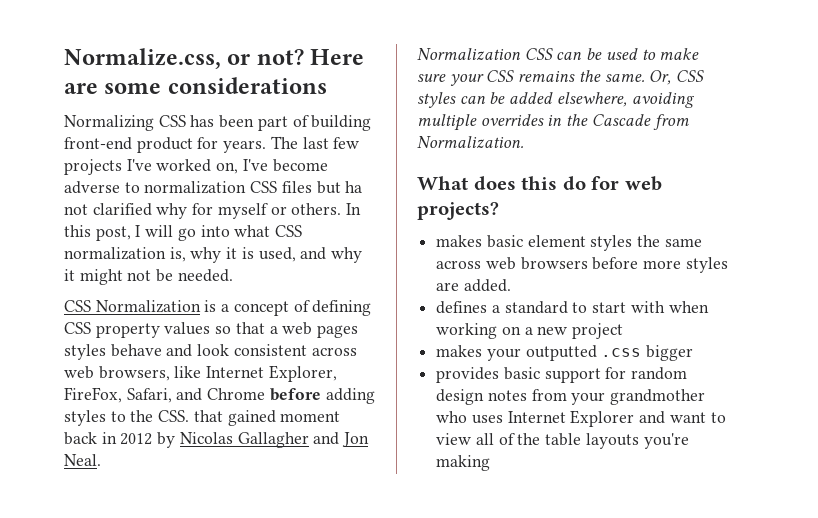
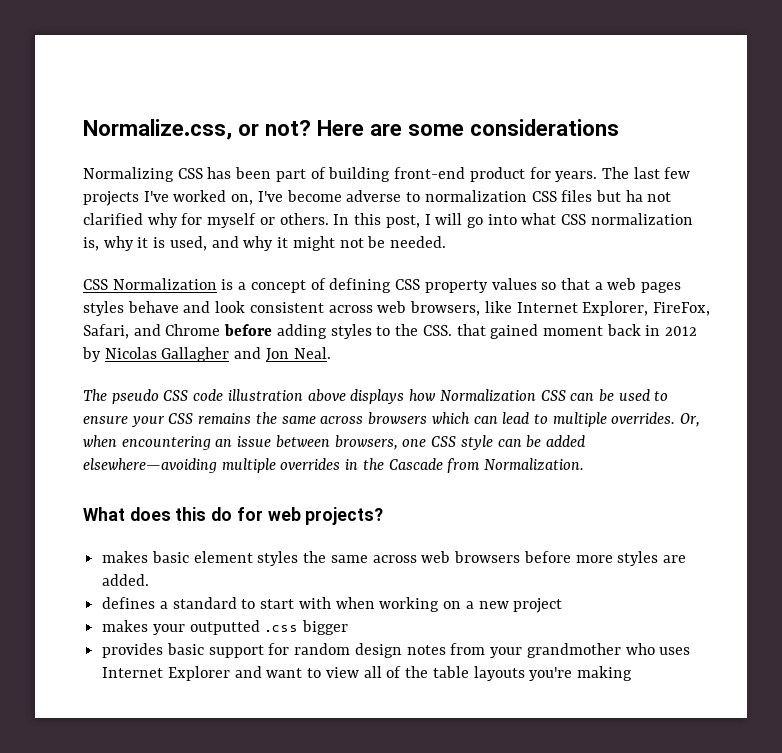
- Normalization CSS can be used to make sure your CSS remains the same. Or, CSS styles can be added elsewhere, avoiding multiple overrides in the Cascade from Normalization.
+ The pseudo CSS code illustration above displays how Normalization CSS can be used to ensure your CSS remains the same across browsers which can lead to multiple overrides. Or, when encountering an issue between browsers, one CSS style can be added elsewhere—avoiding multiple overrides in the Cascade from Normalization.

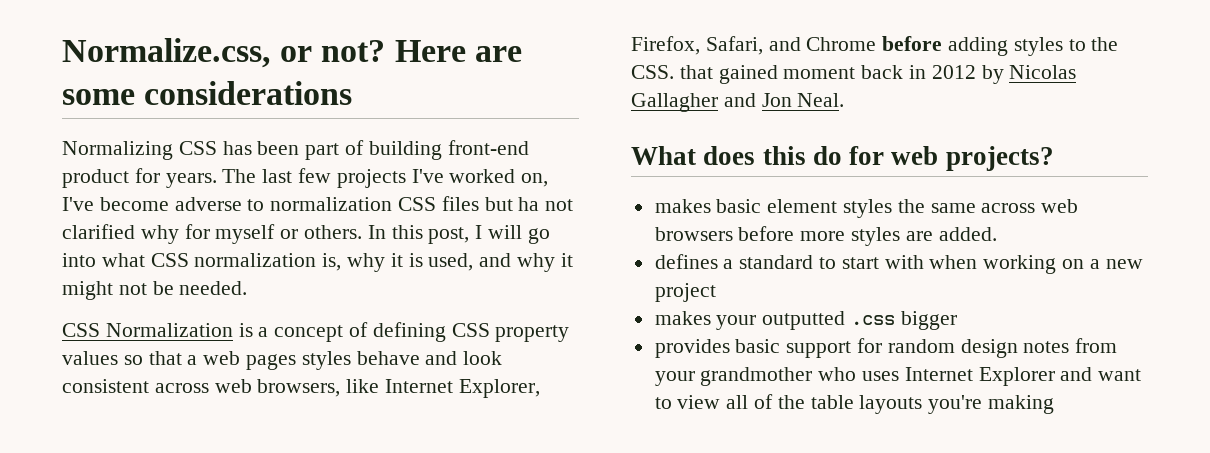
- CSS Normalization is a concept of defining CSS property values so that a web pages styles behave and look consistent across web browsers, like Internet Explorer, FireFox, Safari, and Chrome before adding styles to the CSS. that gained moment back in 2012 by Nicolas Gallagher and Jon Neal.
+ CSS Normalization is a concept of defining CSS property values so that a web pages styles behave and look consistent across web browsers, like Internet Explorer, Firefox, Safari, and Chrome before adding styles to the CSS. that gained moment back in 2012 by Nicolas Gallagher and Jon Neal.
- The pseudo CSS code illustration above displays how Normalization CSS can be used to ensure your CSS remains the same across browsers which can lead to multiple overrides. Or, when encountering an issue between browsers, one CSS style can be added elsewhere—avoiding multiple overrides in the Cascade from Normalization.

